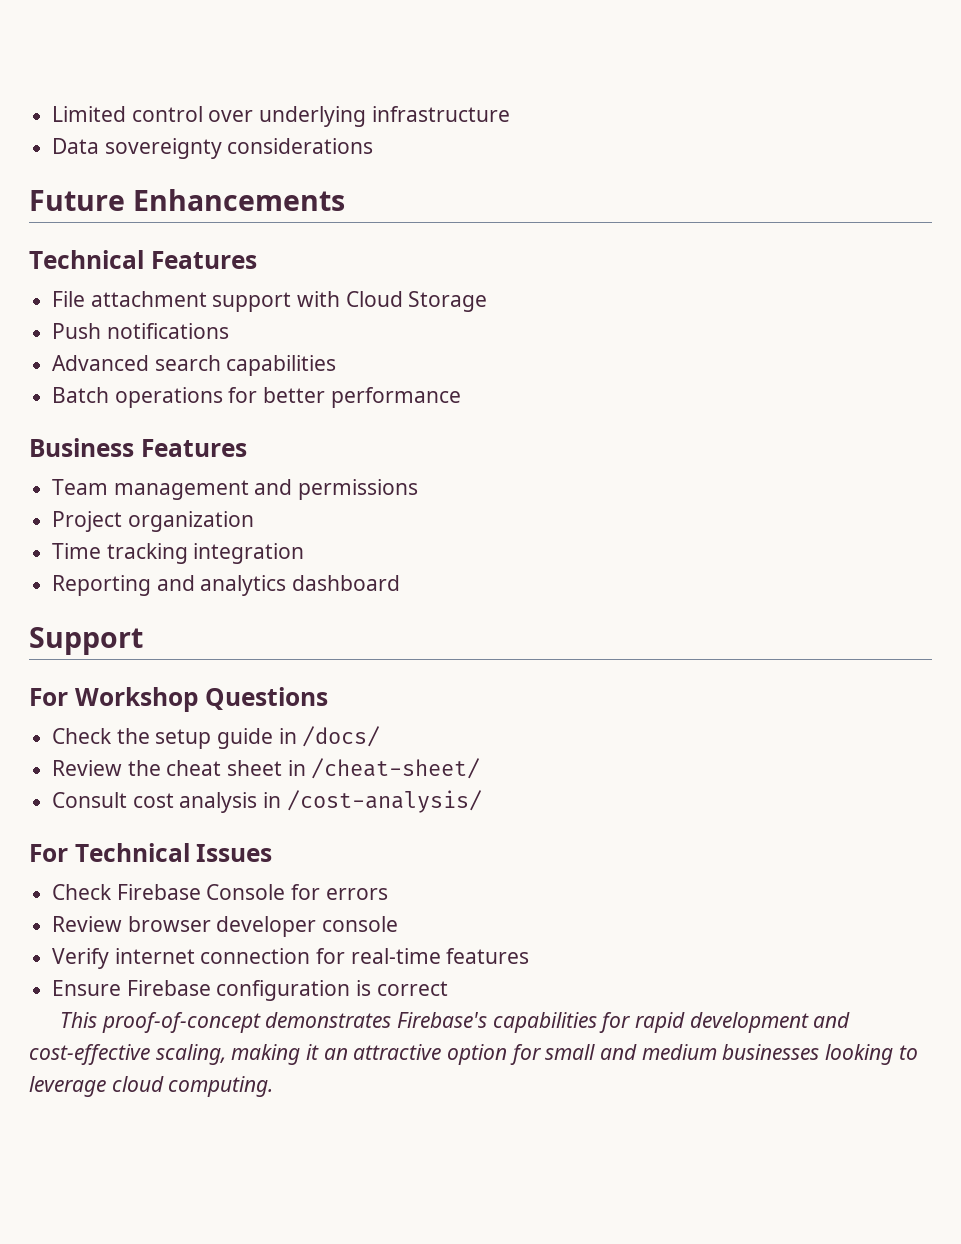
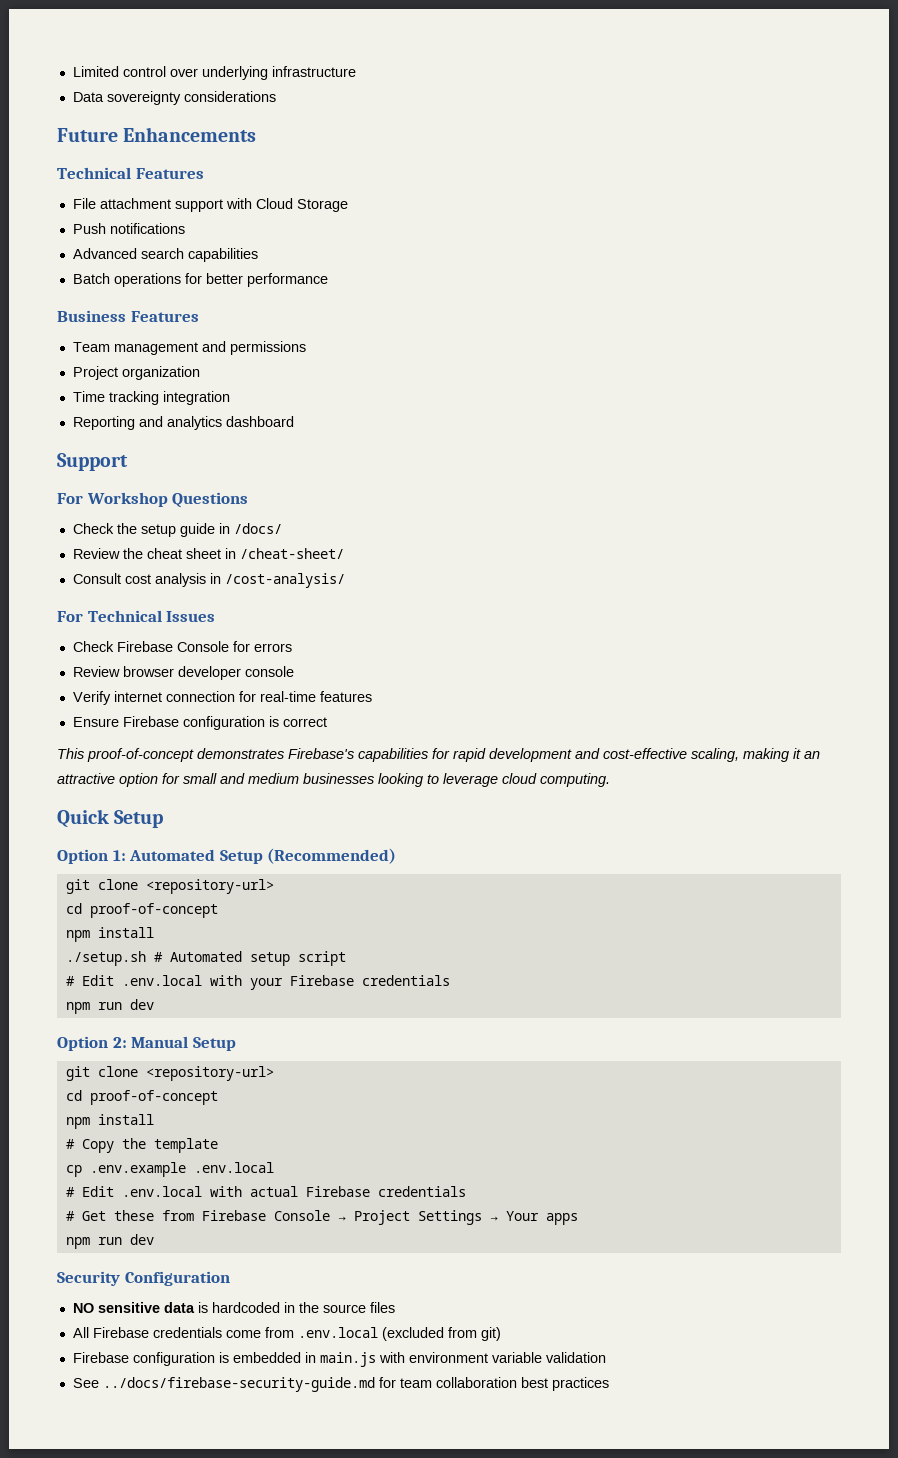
+ Quick Setup
+ Option 1: Automated Setup (Recommended)
+ git clone <repository-url>
+ cd proof-of-concept
+ npm install
+ ./setup.sh # Automated setup script
+ # Edit .env.local with your Firebase credentials
+ npm run dev
+ Option 2: Manual Setup
+ git clone <repository-url>
+ cd proof-of-concept
+ npm install
+ # Copy the template
+ cp .env.example .env.local
+ # Edit .env.local with actual Firebase credentials
+ # Get these from Firebase Console → Project Settings → Your apps
+ npm run dev
+ Security Configuration
+ NO sensitive data is hardcoded in the source files
+ All Firebase credentials come from .env.local (excluded from git)
+ Firebase configuration is embedded in main.js with environment variable validation
+ See ../docs/firebase-security-guide.md for team collaboration best practices

